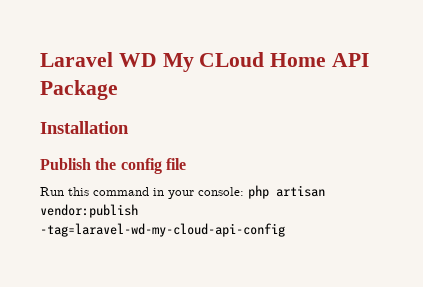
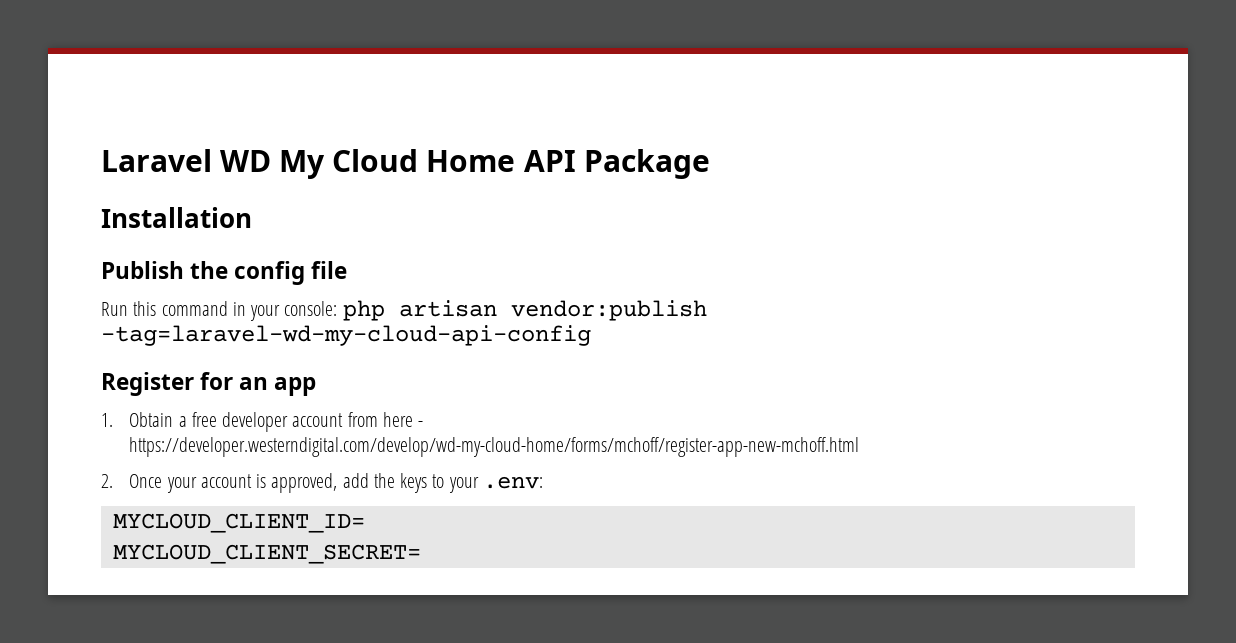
- Laravel WD My CLoud Home API Package
+ Laravel WD My Cloud Home API Package
+ Register for an app
+ 1. Obtain a free developer account from here - https://developer.westerndigital.com/develop/wd-my-cloud-home/forms/mchoff/register-app-new-mchoff.html
+ 2. Once your account is approved, add the keys to your .env:
+ MYCLOUD_CLIENT_ID=
+ MYCLOUD_CLIENT_SECRET=

